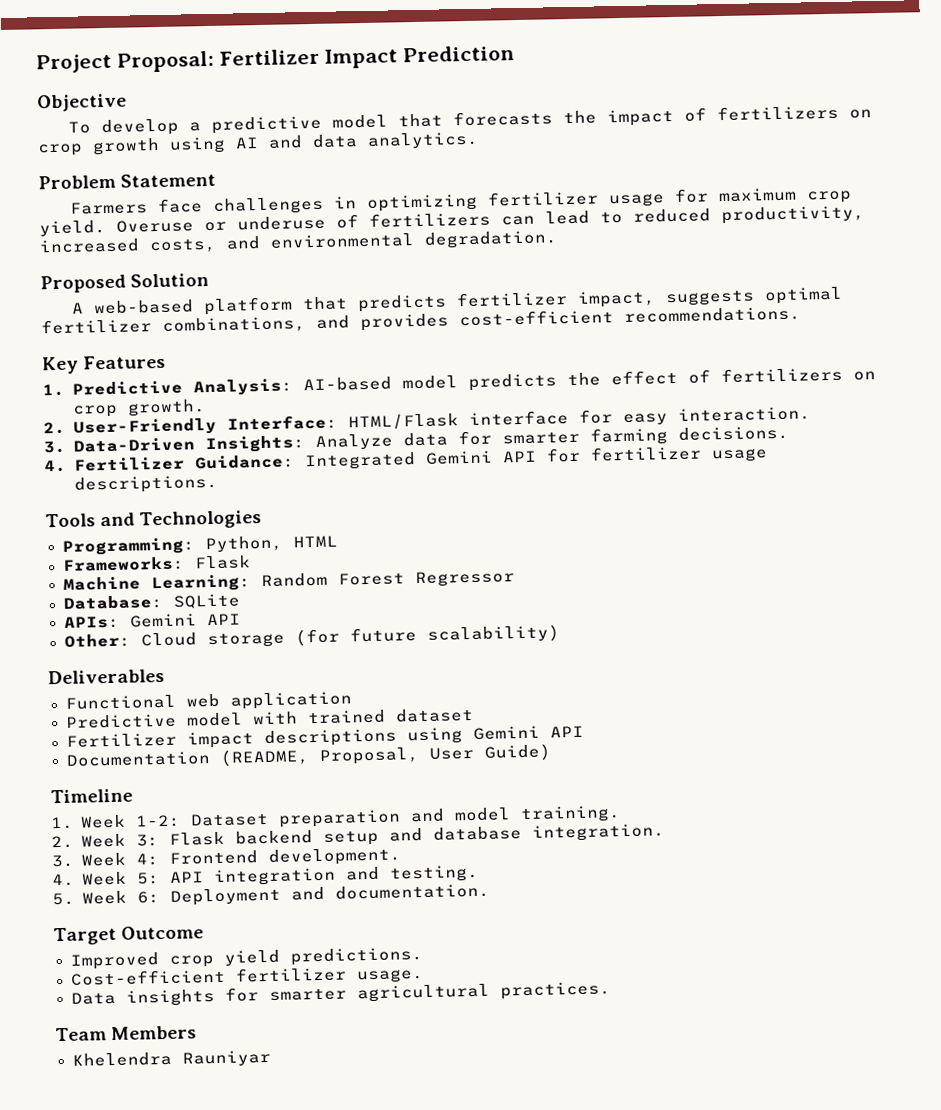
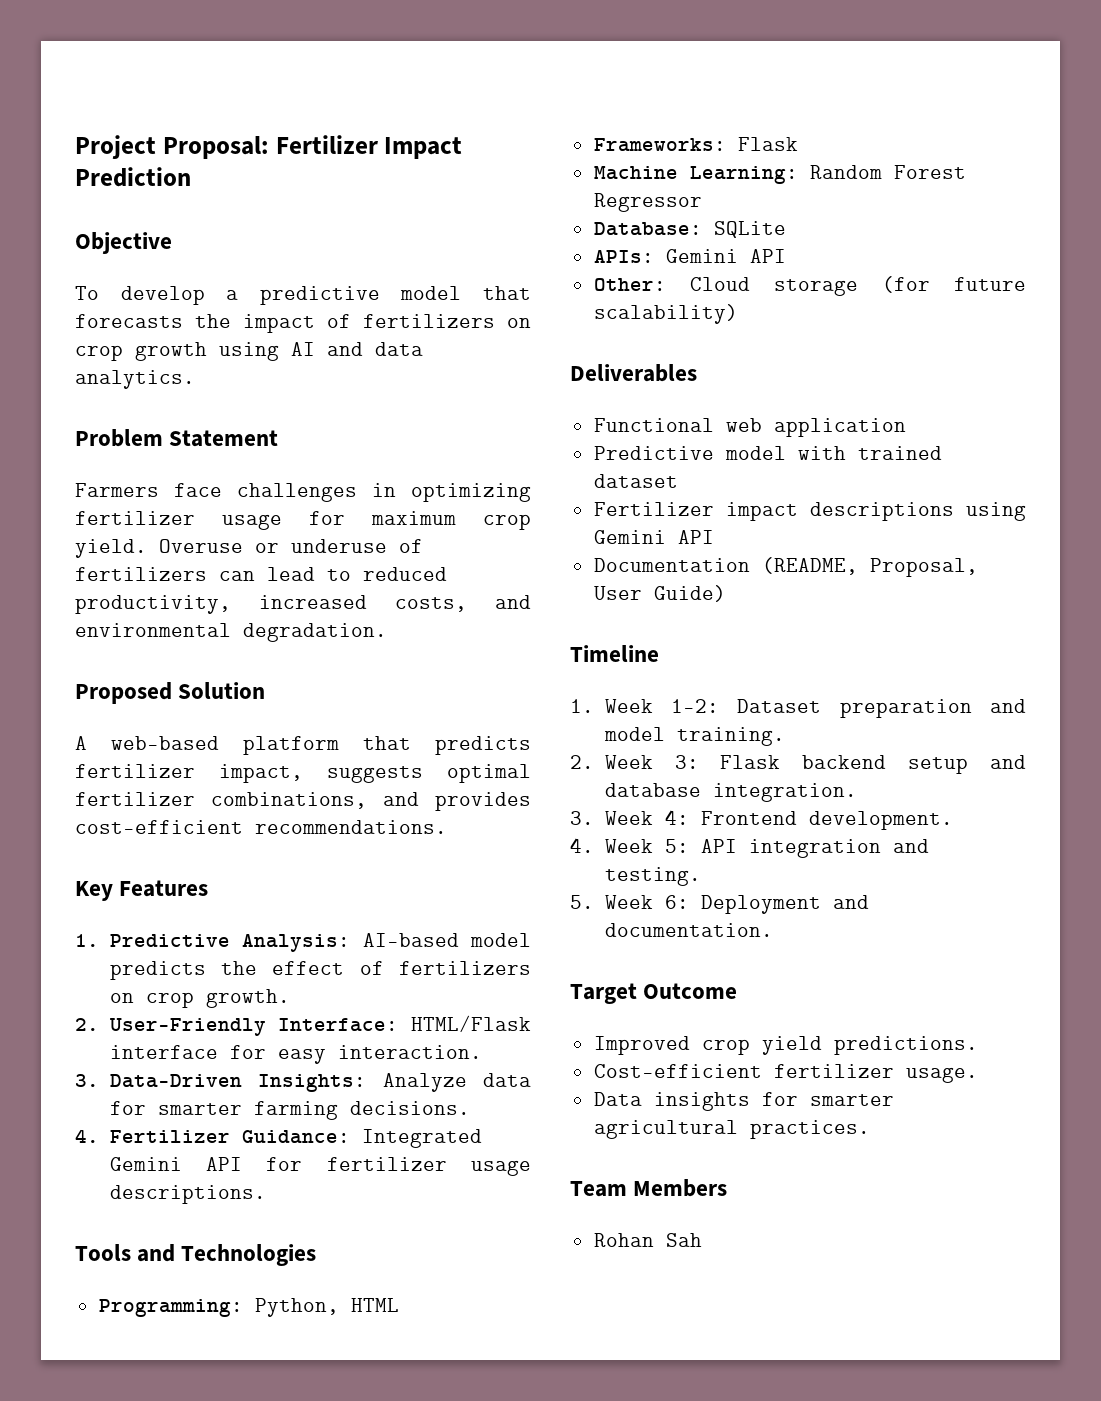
- Khelendra Rauniyar
+ Rohan Sah

